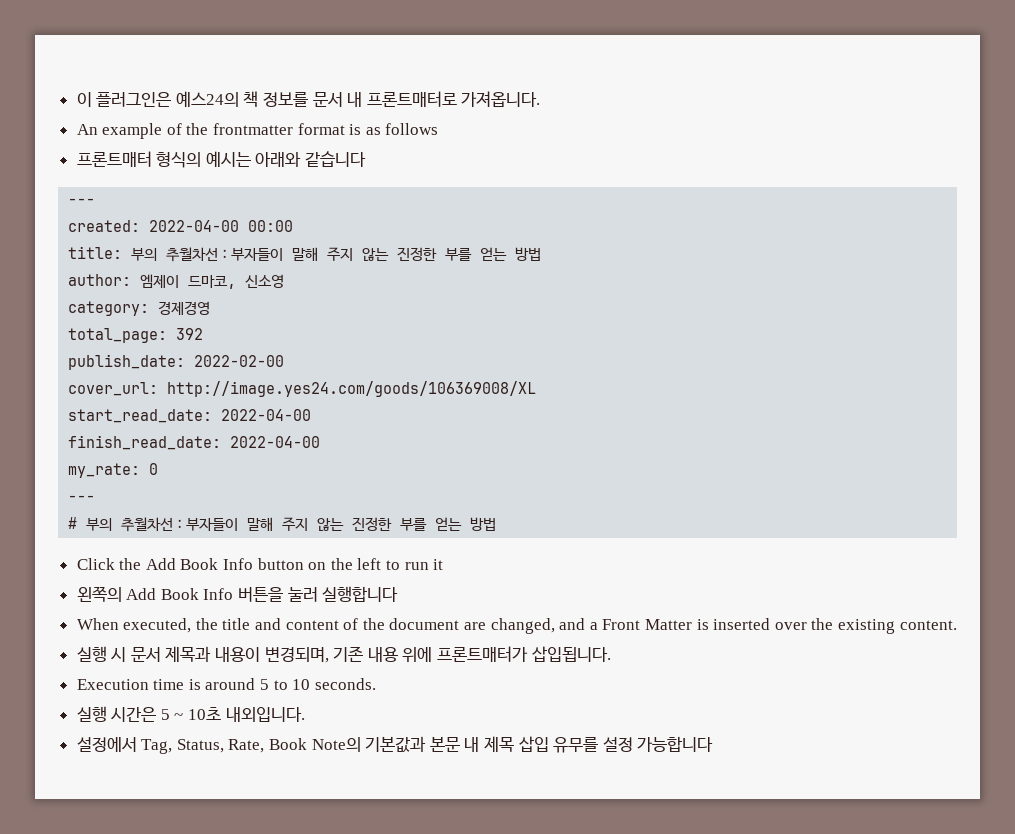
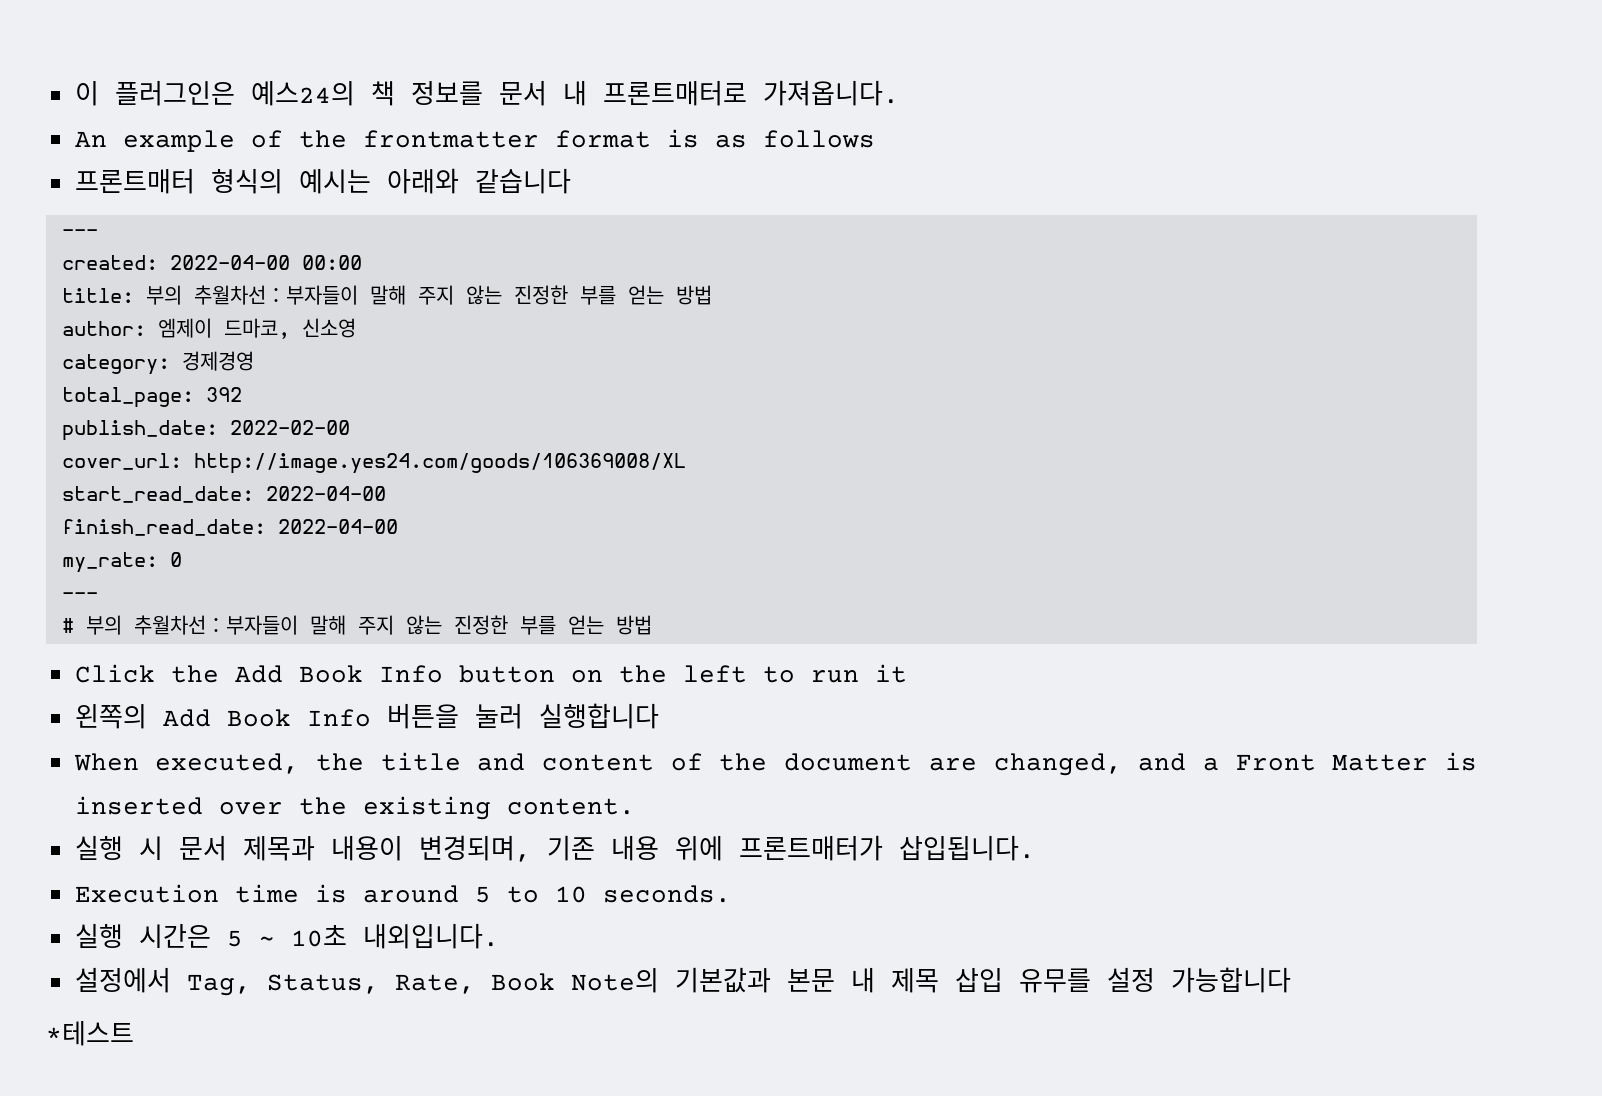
+ *테스트

